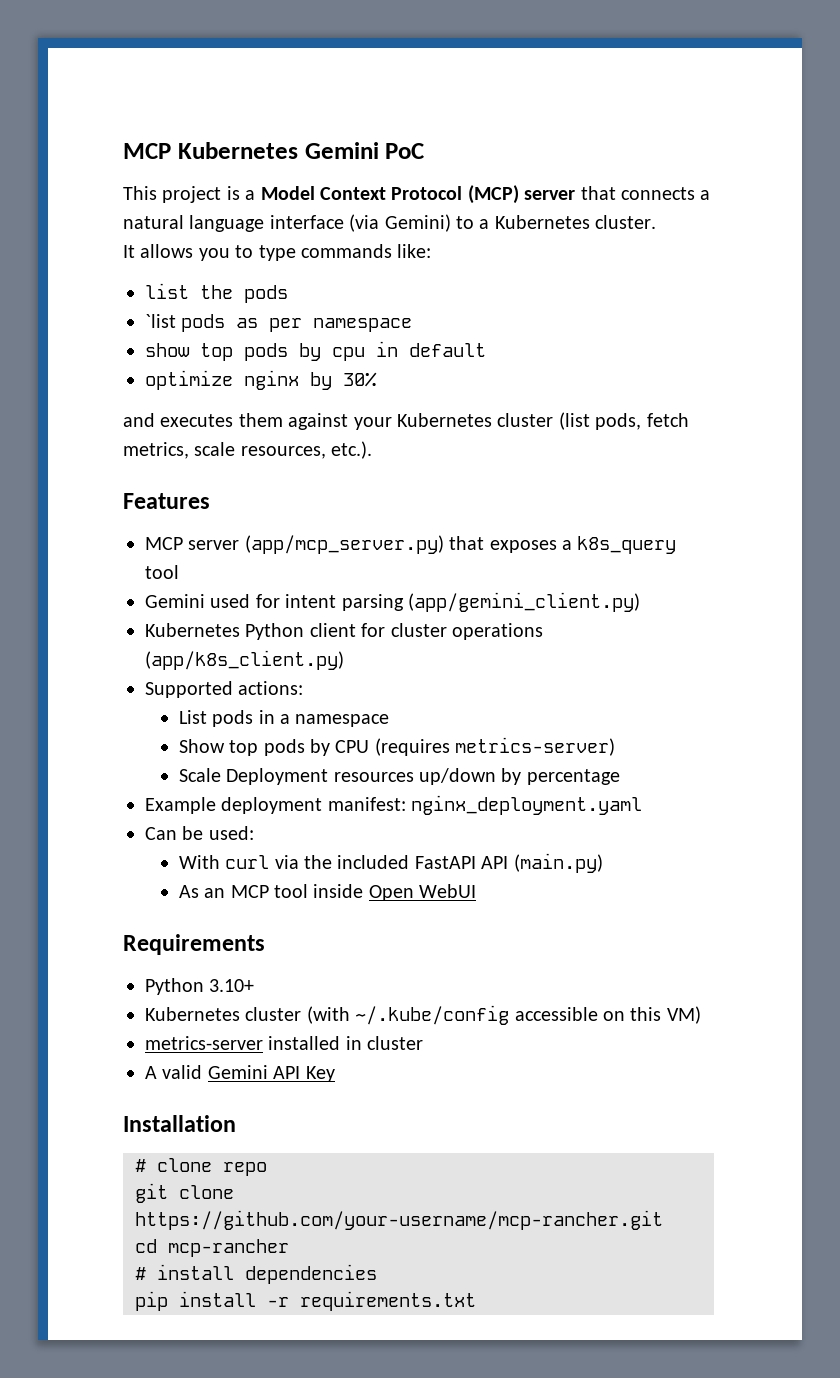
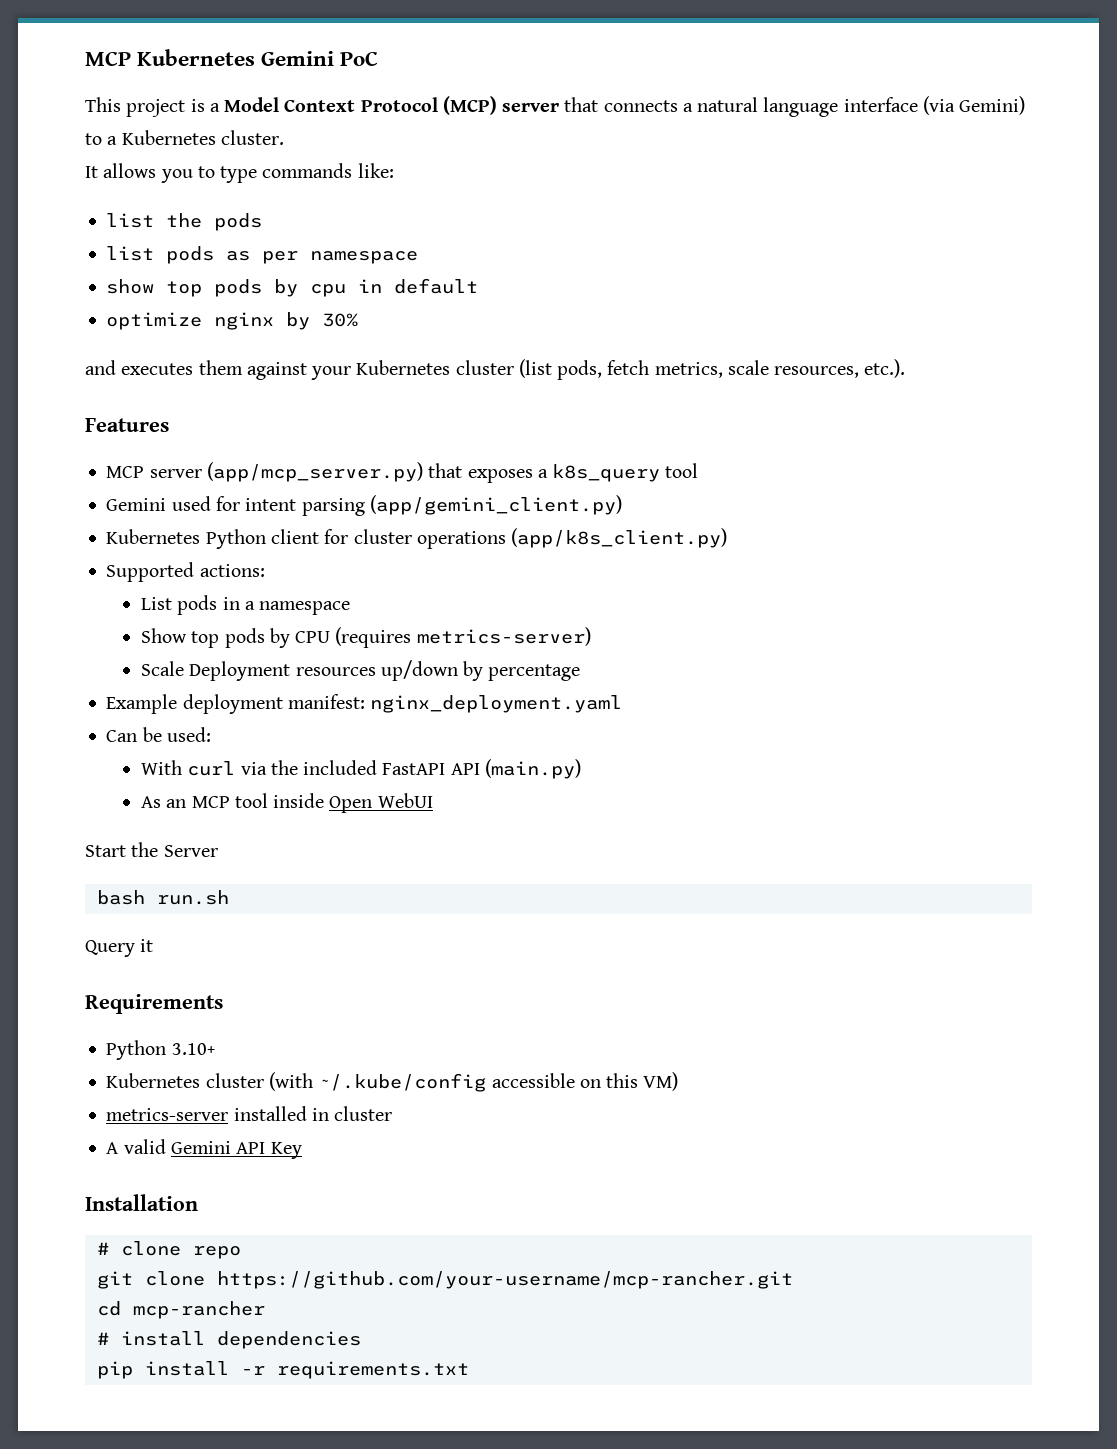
- `list pods as per namespace
+ list pods as per namespace
+ Start the Server
+ bash run.sh
+ Query it

